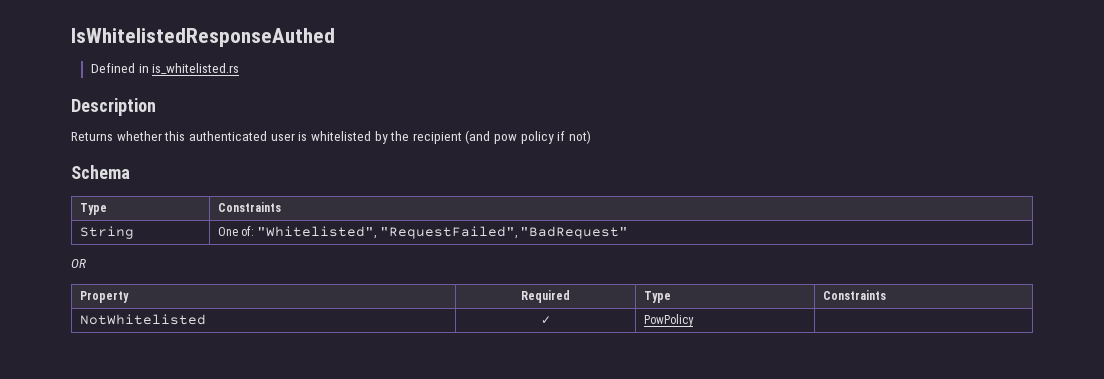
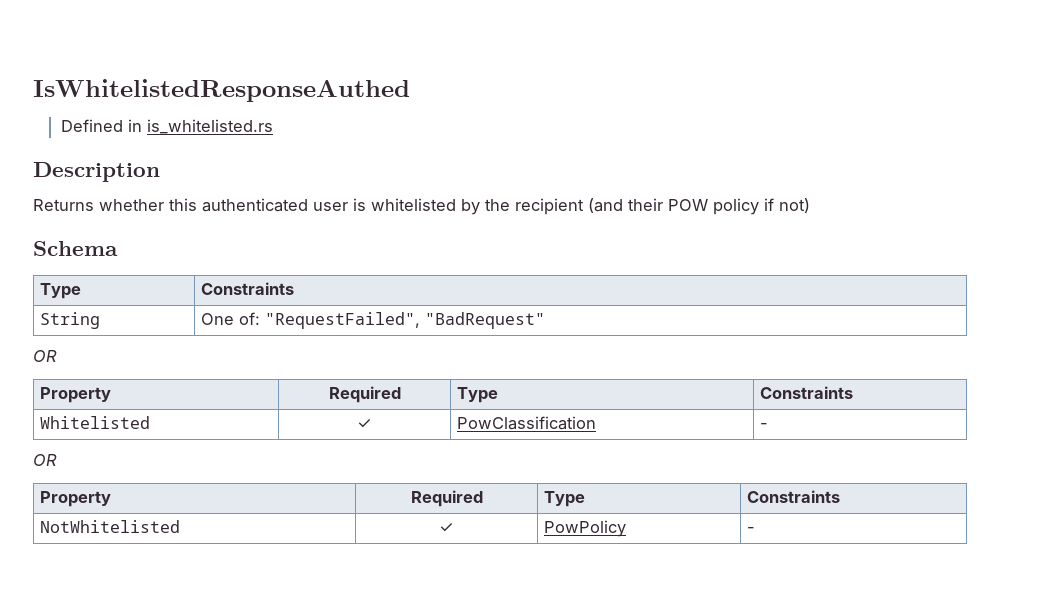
- Returns whether this authenticated user is whitelisted by the recipient (and pow policy if not)
+ Returns whether this authenticated user is whitelisted by the recipient (and their POW policy if not)
- String | One of: "Whitelisted", "RequestFailed", "BadRequest"
+ String | One of: "RequestFailed", "BadRequest"
+ Whitelisted | ✓ | PowClassification | -
+ OR
+ Property | Required | Type | Constraints
- NotWhitelisted | ✓ | PowPolicy |
+ NotWhitelisted | ✓ | PowPolicy | -

